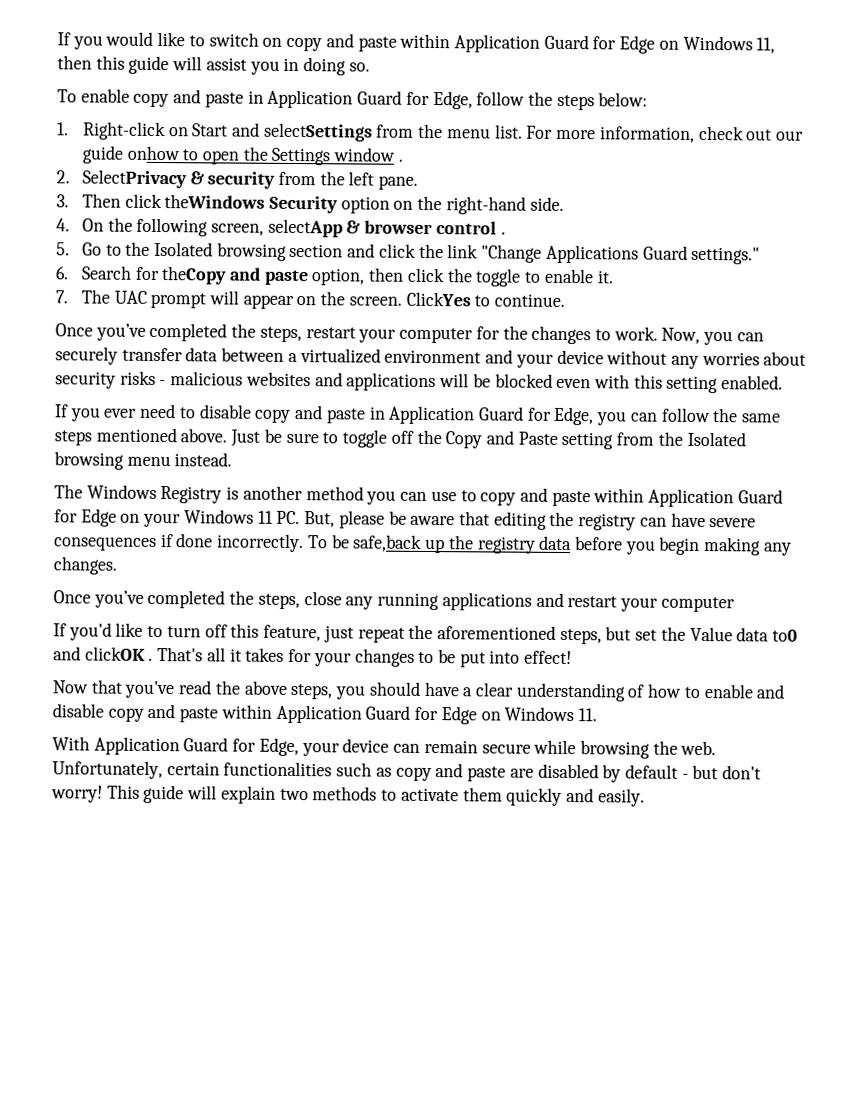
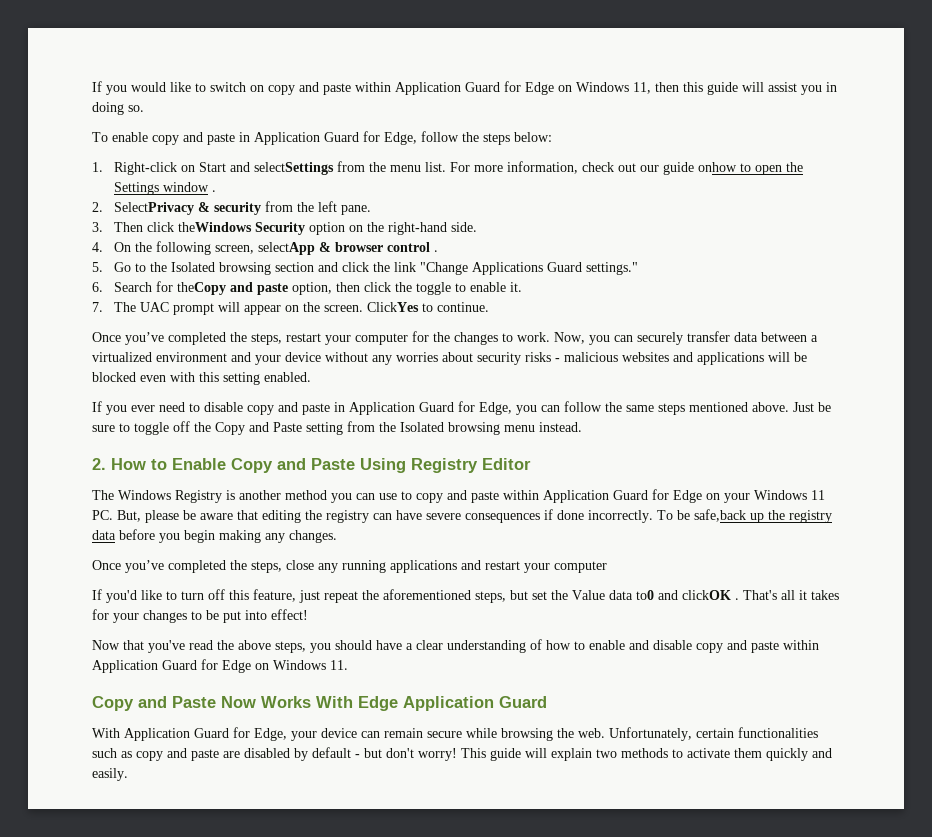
+ 2. How to Enable Copy and Paste Using Registry Editor
+ Copy and Paste Now Works With Edge Application Guard

